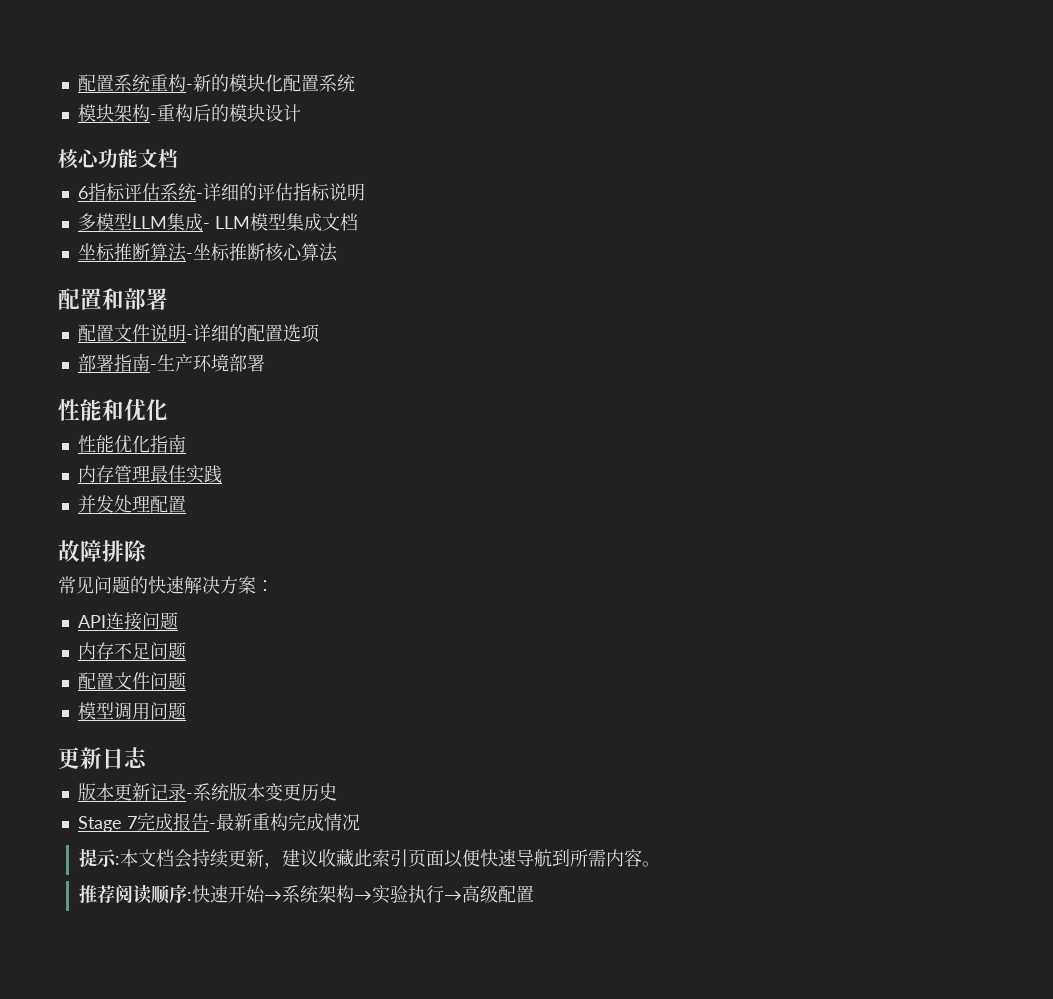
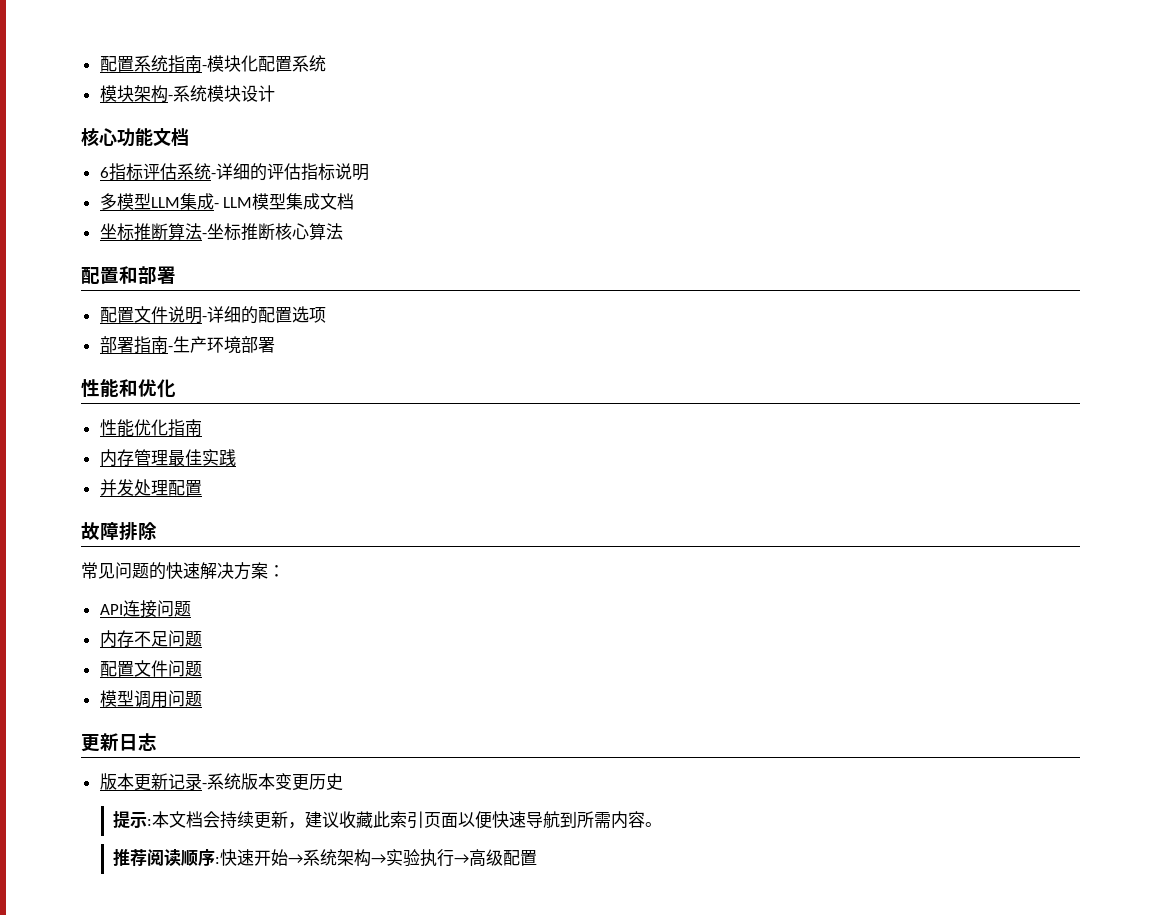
- 配置系统重构-新的模块化配置系统
+ 配置系统指南-模块化配置系统
- 模块架构-重构后的模块设计
+ 模块架构-系统模块设计
- Stage 7完成报告-最新重构完成情况

